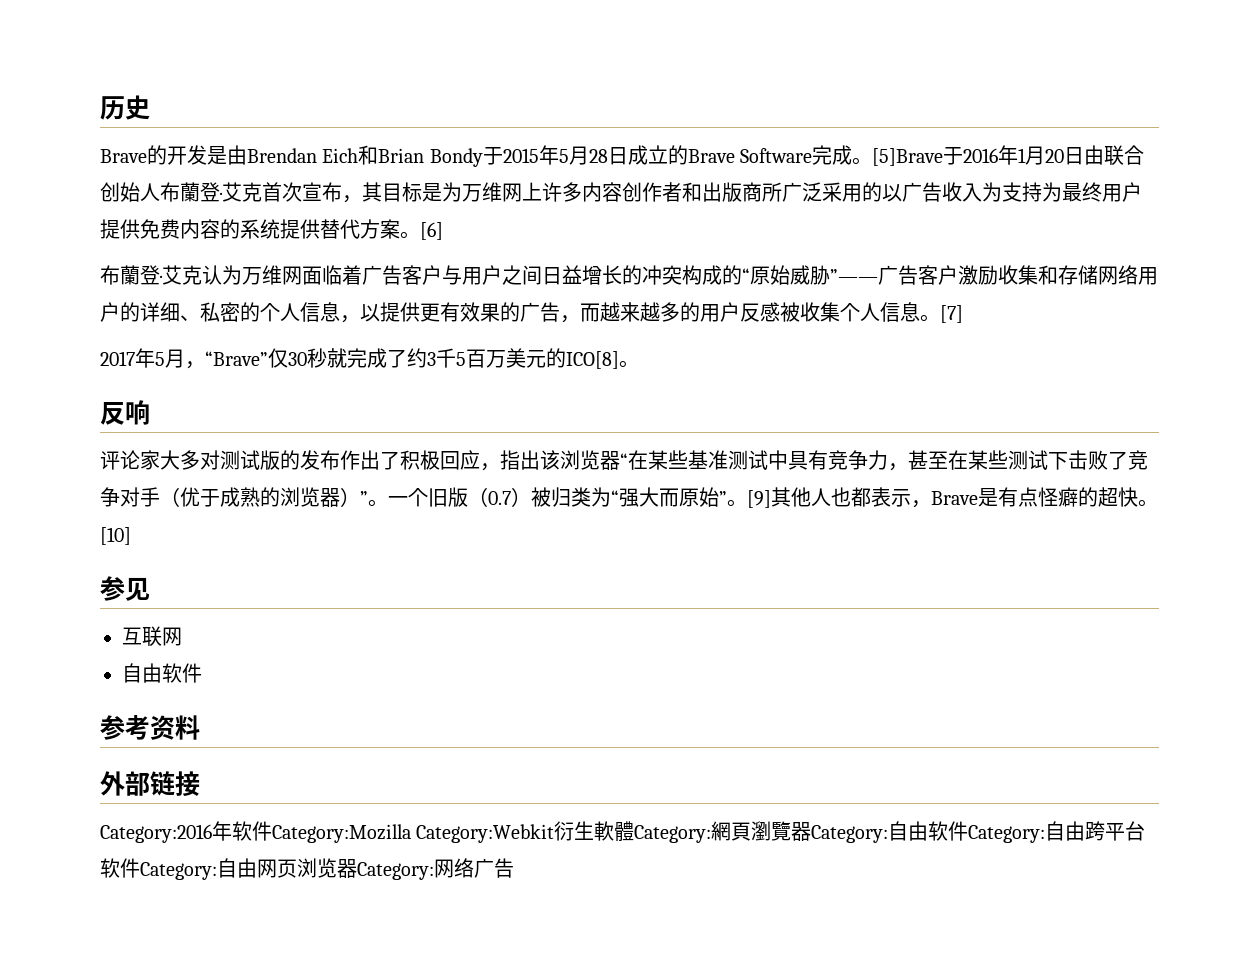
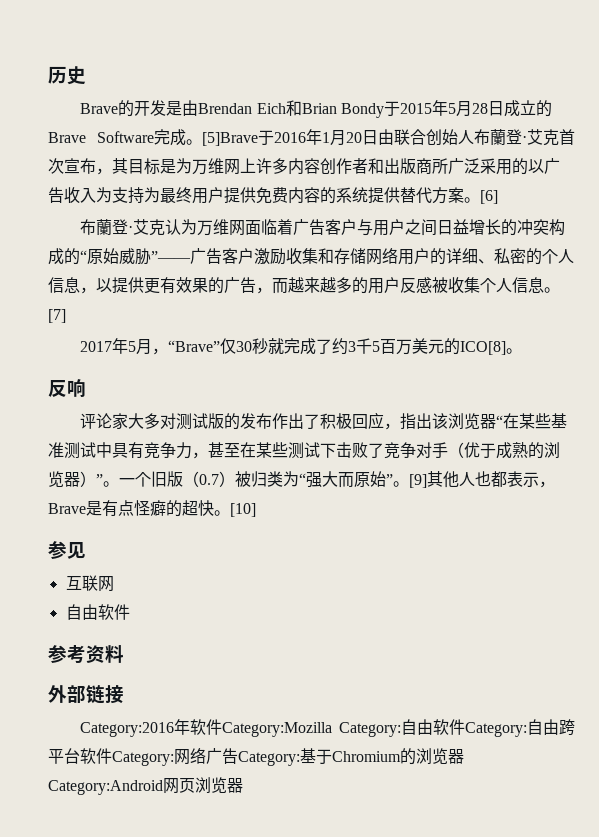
- Category:2016年软件Category:Mozilla Category:Webkit衍生軟體Category:網頁瀏覽器Category:自由软件Category:自由跨平台软件Category:自由网页浏览器Category:网络广告
+ Category:2016年软件Category:Mozilla Category:自由软件Category:自由跨平台软件Category:网络广告Category:基于Chromium的浏览器Category:Android网页浏览器

